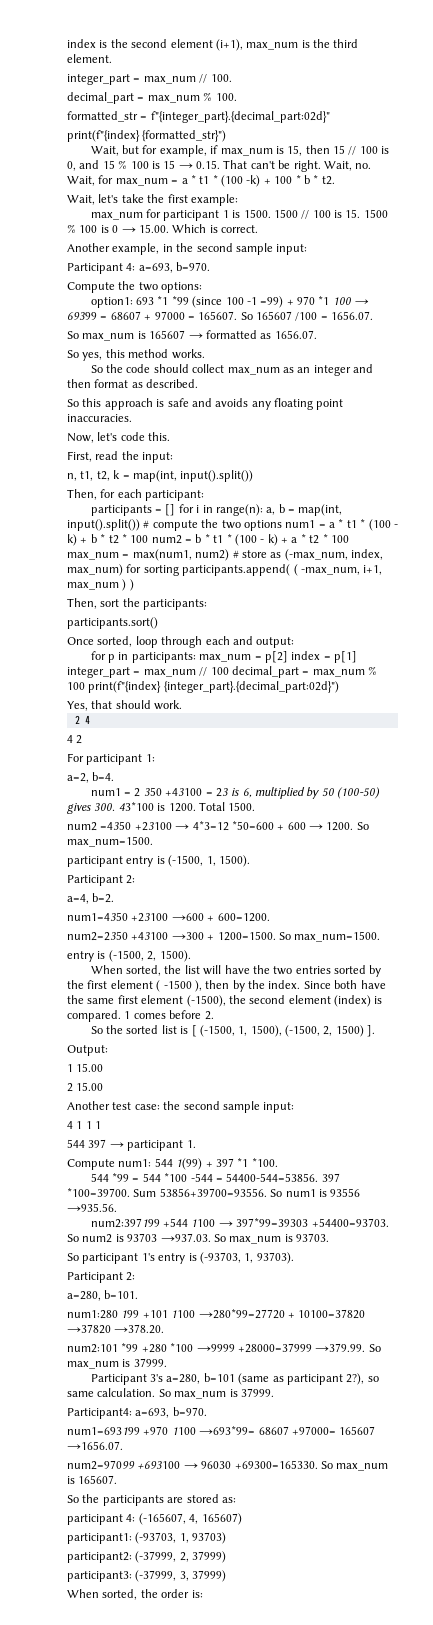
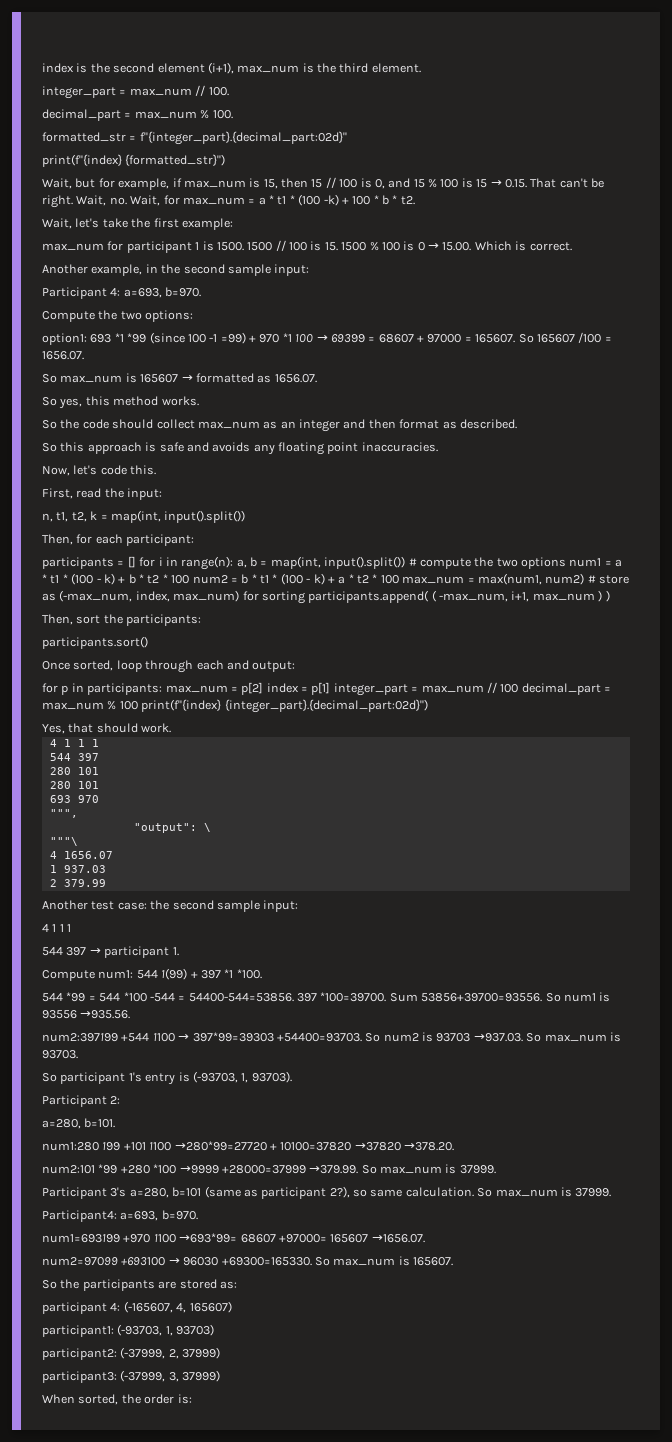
  Yes, that should work.
- 2 4
- 4 2
- For participant 1:
- a=2, b=4.
- num1 = 2 350 +43100 = 23 is 6, multiplied by 50 (100-50) gives 300. 43*100 is 1200. Total 1500.
- num2 =4350 +23100 → 4*3=12 *50=600 + 600 → 1200. So max_num=1500.
- participant entry is (-1500, 1, 1500).
- Participant 2:
- a=4, b=2.
- num1=4350 +23100 →600 + 600=1200.
- num2=2350 +43100 →300 + 1200=1500. So max_num=1500.
- entry is (-1500, 2, 1500).
- When sorted, the list will have the two entries sorted by the first element ( -1500 ), then by the index. Since both have the same first element (-1500), the second element (index) is compared. 1 comes before 2.
- So the sorted list is [ (-1500, 1, 1500), (-1500, 2, 1500) ].
- Output:
- 1 15.00
- 2 15.00
+ 4 1 1 1
+ 544 397
+ 280 101
+ 280 101
+ 693 970
+ """,
+ "output": \
+ """\
+ 4 1656.07
+ 1 937.03
+ 2 379.99

